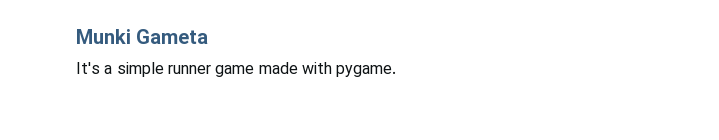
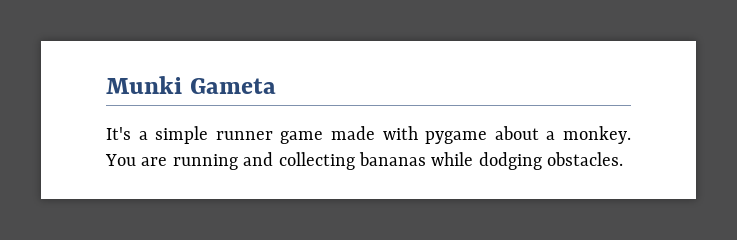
- It's a simple runner game made with pygame.
+ It's a simple runner game made with pygame about a monkey. You are running and collecting bananas while dodging obstacles.

